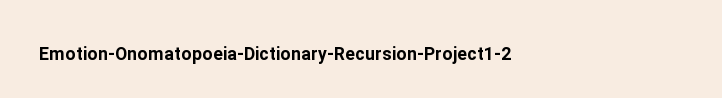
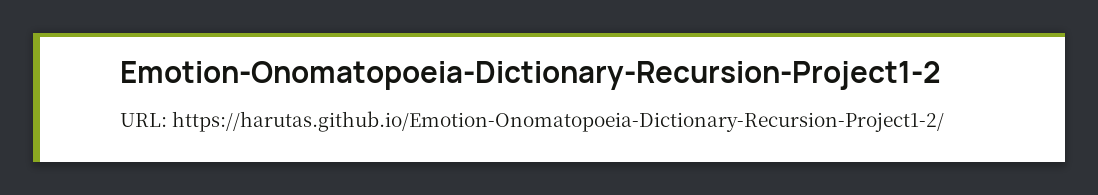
+ URL: https://harutas.github.io/Emotion-Onomatopoeia-Dictionary-Recursion-Project1-2/

